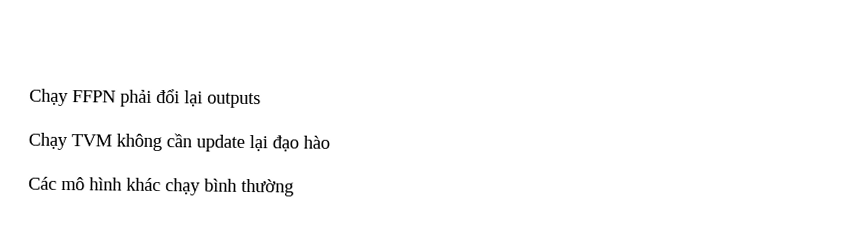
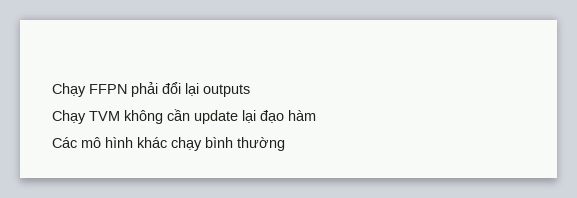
- Chạy TVM không cần update lại đạo hào
+ Chạy TVM không cần update lại đạo hàm

